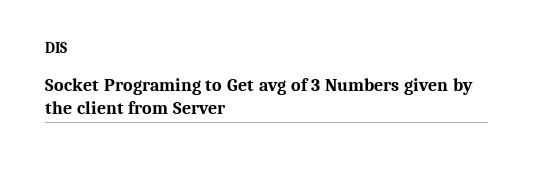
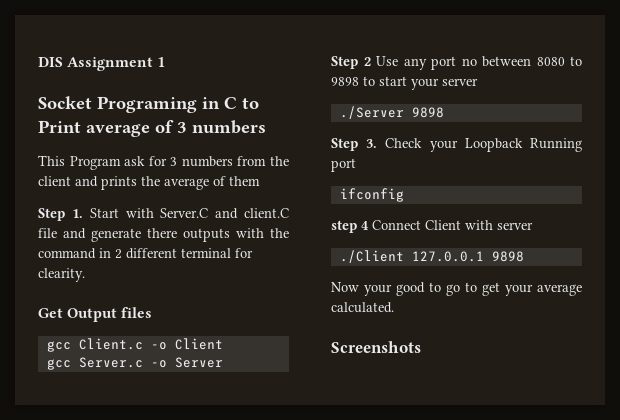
- DIS
+ DIS Assignment 1
- Socket Programing to Get avg of 3 Numbers given by the client from Server
+ Socket Programing in C to Print average of 3 numbers
+ This Program ask for 3 numbers from the client and prints the average of them
+ Step 1. Start with Server.C and client.C file and generate there outputs with the command in 2 different terminal for clearity.
+ Get Output files
+ gcc Client.c -o Client
+ gcc Server.c -o Server
+ Step 2 Use any port no between 8080 to 9898 to start your server
+ ./Server 9898
+ Step 3. Check your Loopback Running port
+ ifconfig
+ step 4 Connect Client with server
+ ./Client 127.0.0.1 9898
+ Now your good to go to get your average calculated.
+ Screenshots

